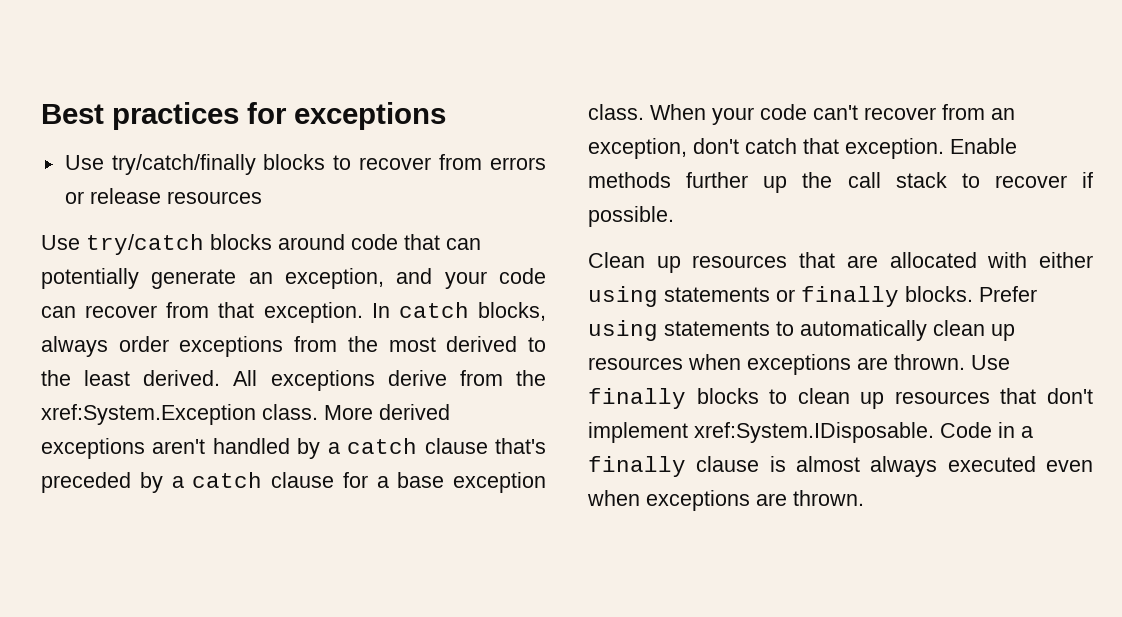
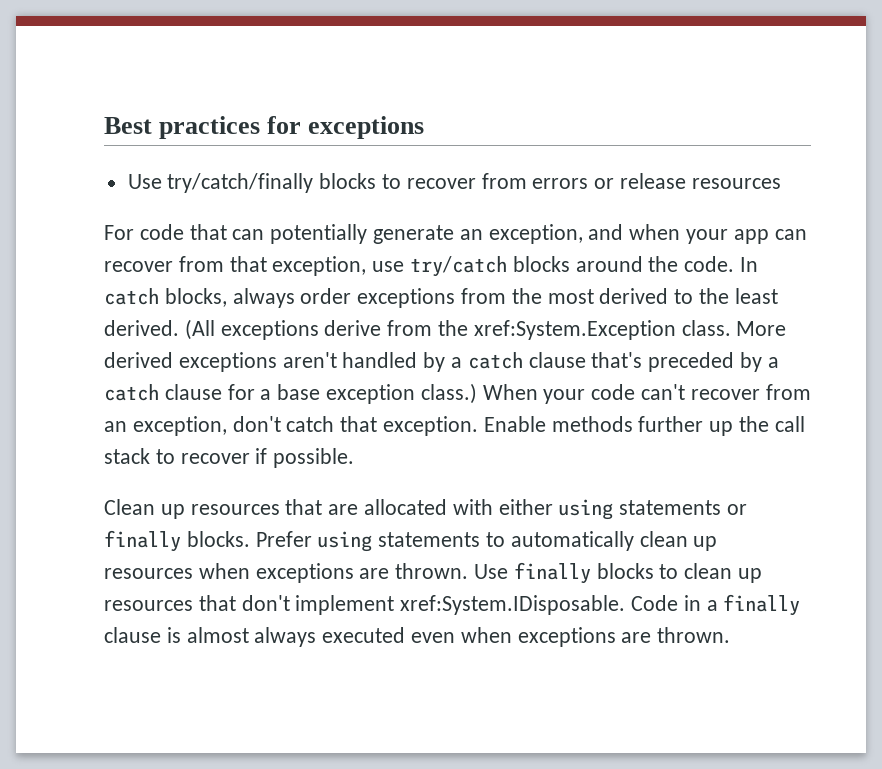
- Use try/catch blocks around code that can potentially generate an exception, and your code can recover from that exception.
+ For code that can potentially generate an exception, and when your app can recover from that exception, use try/catch blocks around the code.
- All exceptions derive from the xref:System.Exception class.
+ (All exceptions derive from the xref:System.Exception class.
- More derived exceptions aren't handled by a catch clause that's preceded by a catch clause for a base exception class.
+ More derived exceptions aren't handled by a catch clause that's preceded by a catch clause for a base exception class.)

